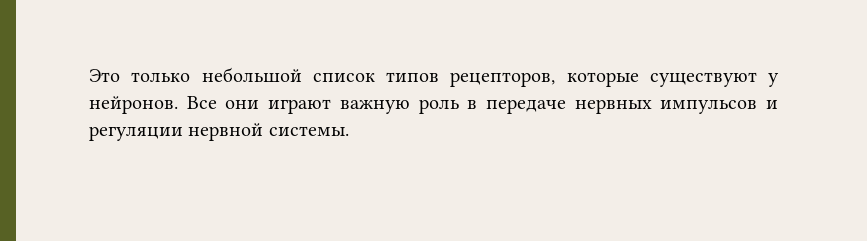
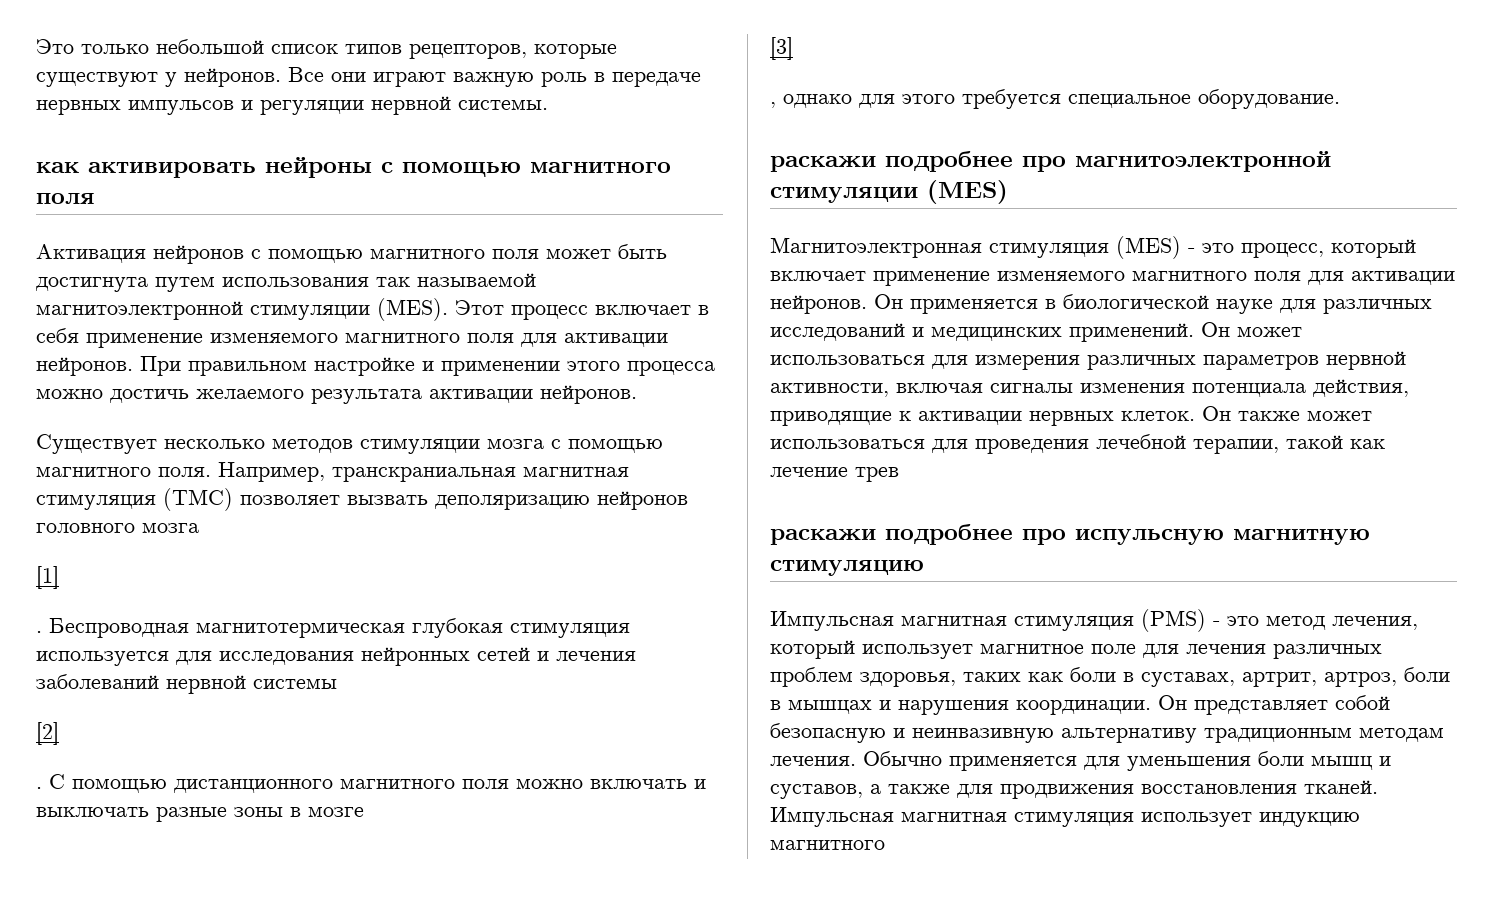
+ как активировать нейроны с помощью магнитного поля
+ Активация нейронов с помощью магнитного поля может быть достигнута путем использования так называемой магнитоэлектронной стимуляции (MES). Этот процесс включает в себя применение изменяемого магнитного поля для активации нейронов. При правильном настройке и применении этого процесса можно достичь желаемого результата активации нейронов.
+ Существует несколько методов стимуляции мозга с помощью магнитного поля. Например, транскраниальная магнитная стимуляция (ТМС) позволяет вызвать деполяризацию нейронов головного мозга
+ [1]
+ . Беспроводная магнитотермическая глубокая стимуляция используется для исследования нейронных сетей и лечения заболеваний нервной системы
+ [2]
+ . С помощью дистанционного магнитного поля можно включать и выключать разные зоны в мозге
+ [3]
+ , однако для этого требуется специальное оборудование.
+ раскажи подробнее про магнитоэлектронной стимуляции (MES)
+ Магнитоэлектронная стимуляция (MES) - это процесс, который включает применение изменяемого магнитного поля для активации нейронов. Он применяется в биологической науке для различных исследований и медицинских применений. Он может использоваться для измерения различных параметров нервной активности, включая сигналы изменения потенциала действия, приводящие к активации нервных клеток. Он также может использоваться для проведения лечебной терапии, такой как лечение трев
+ раскажи подробнее про испульсную магнитную стимуляцию
+ Импульсная магнитная стимуляция (PMS) - это метод лечения, который использует магнитное поле для лечения различных проблем здоровья, таких как боли в суставах, артрит, артроз, боли в мышцах и нарушения координации. Он представляет собой безопасную и неинвазивную альтернативу традиционным методам лечения. Обычно применяется для уменьшения боли мышц и суставов, а также для продвижения восстановления тканей. Импульсная магнитная стимуляция использует индукцию магнитного

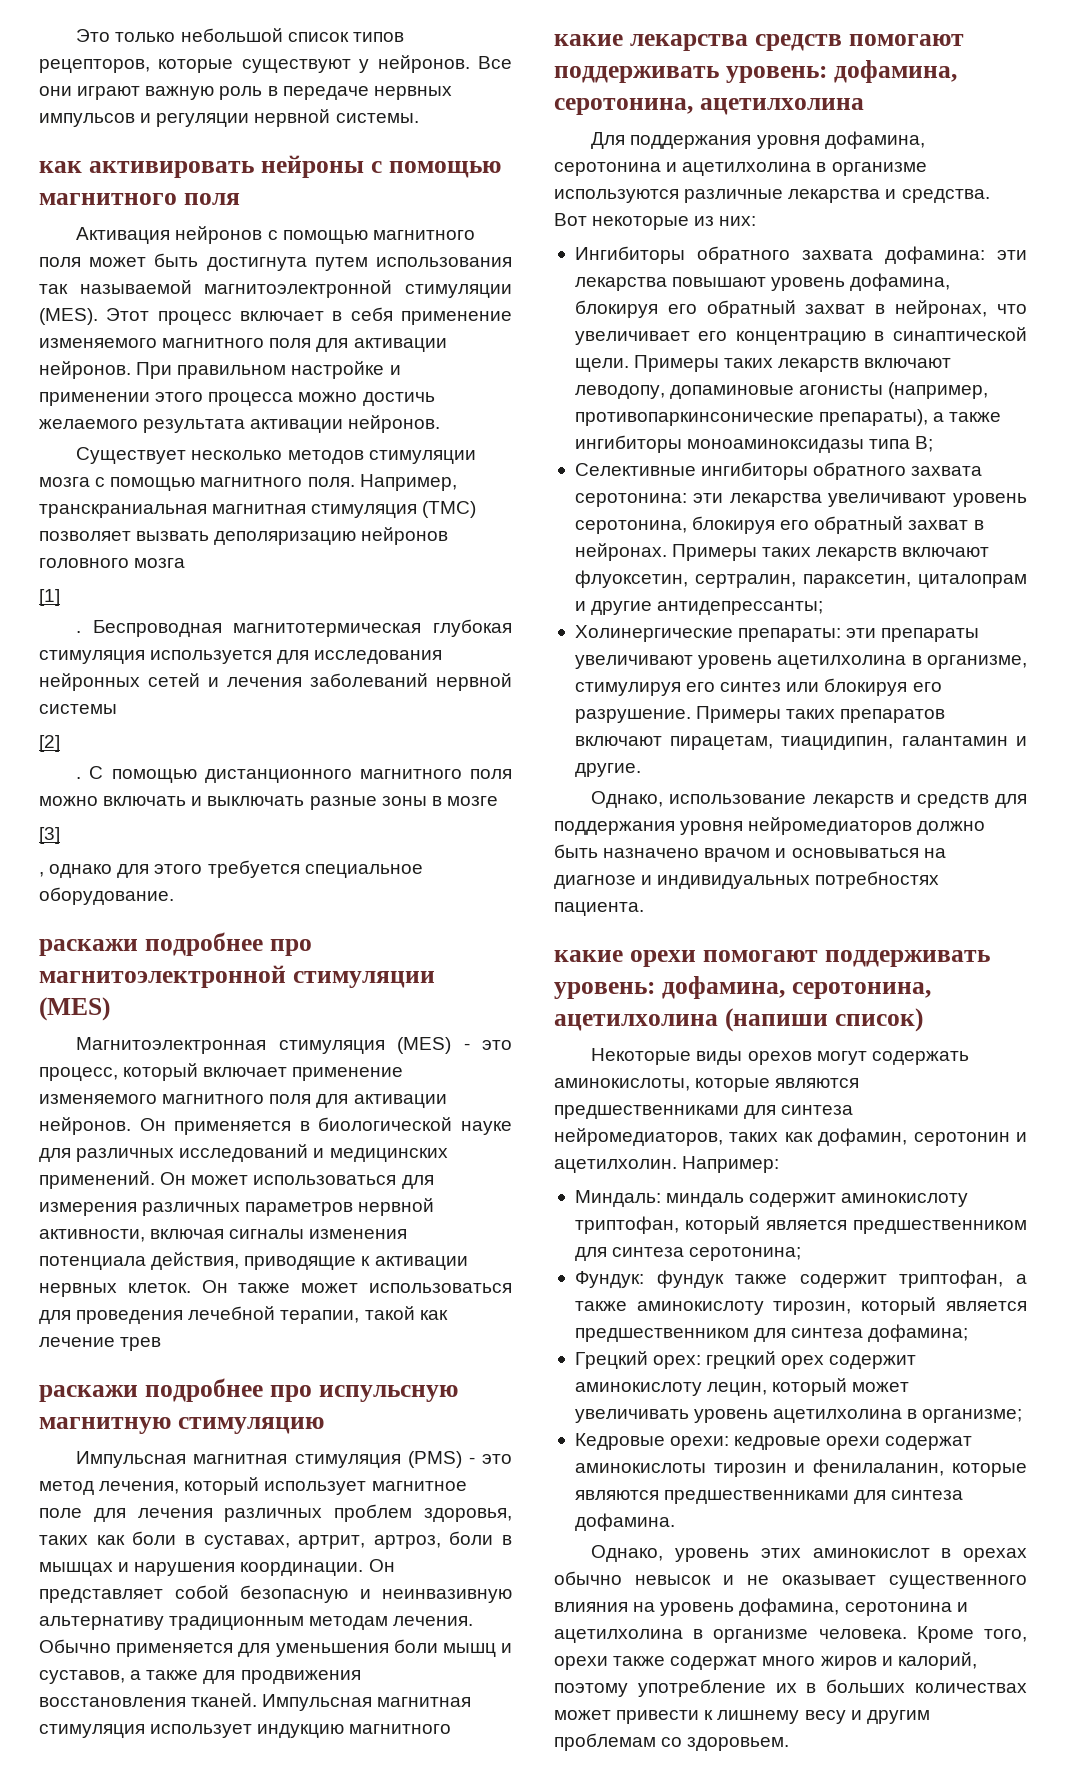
+ какие лекарства средств помогают поддерживать уровень: дофамина, серотонина, ацетилхолина
+ Для поддержания уровня дофамина, серотонина и ацетилхолина в организме используются различные лекарства и средства. Вот некоторые из них:
+ Ингибиторы обратного захвата дофамина: эти лекарства повышают уровень дофамина, блокируя его обратный захват в нейронах, что увеличивает его концентрацию в синаптической щели. Примеры таких лекарств включают леводопу, допаминовые агонисты (например, противопаркинсонические препараты), а также ингибиторы моноаминоксидазы типа B;
+ Селективные ингибиторы обратного захвата серотонина: эти лекарства увеличивают уровень серотонина, блокируя его обратный захват в нейронах. Примеры таких лекарств включают флуоксетин, сертралин, параксетин, циталопрам и другие антидепрессанты;
+ Холинергические препараты: эти препараты увеличивают уровень ацетилхолина в организме, стимулируя его синтез или блокируя его разрушение. Примеры таких препаратов включают пирацетам, тиацидипин, галантамин и другие.
+ Однако, использование лекарств и средств для поддержания уровня нейромедиаторов должно быть назначено врачом и основываться на диагнозе и индивидуальных потребностях пациента.
+ какие орехи помогают поддерживать уровень: дофамина, серотонина, ацетилхолина (напиши список)
+ Некоторые виды орехов могут содержать аминокислоты, которые являются предшественниками для синтеза нейромедиаторов, таких как дофамин, серотонин и ацетилхолин. Например:
+ Миндаль: миндаль содержит аминокислоту триптофан, который является предшественником для синтеза серотонина;
+ Фундук: фундук также содержит триптофан, а также аминокислоту тирозин, который является предшественником для синтеза дофамина;
+ Грецкий орех: грецкий орех содержит аминокислоту лецин, который может увеличивать уровень ацетилхолина в организме;
+ Кедровые орехи: кедровые орехи содержат аминокислоты тирозин и фенилаланин, которые являются предшественниками для синтеза дофамина.
+ Однако, уровень этих аминокислот в орехах обычно невысок и не оказывает существенного влияния на уровень дофамина, серотонина и ацетилхолина в организме человека. Кроме того, орехи также содержат много жиров и калорий, поэтому употребление их в больших количествах может привести к лишнему весу и другим проблемам со здоровьем.

